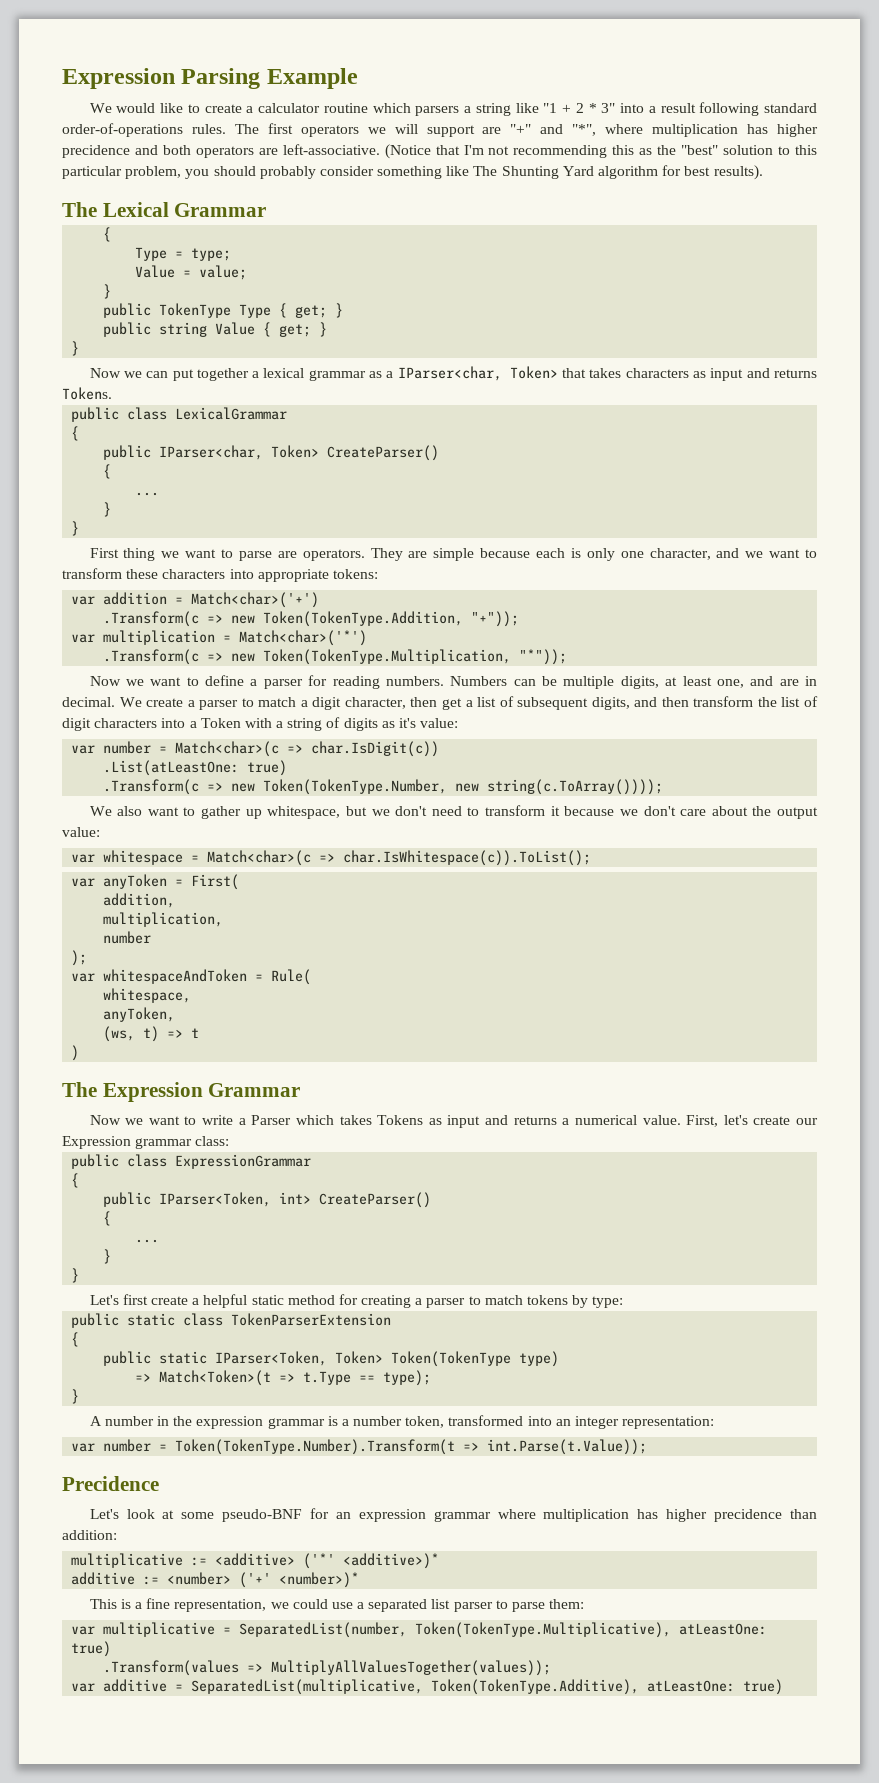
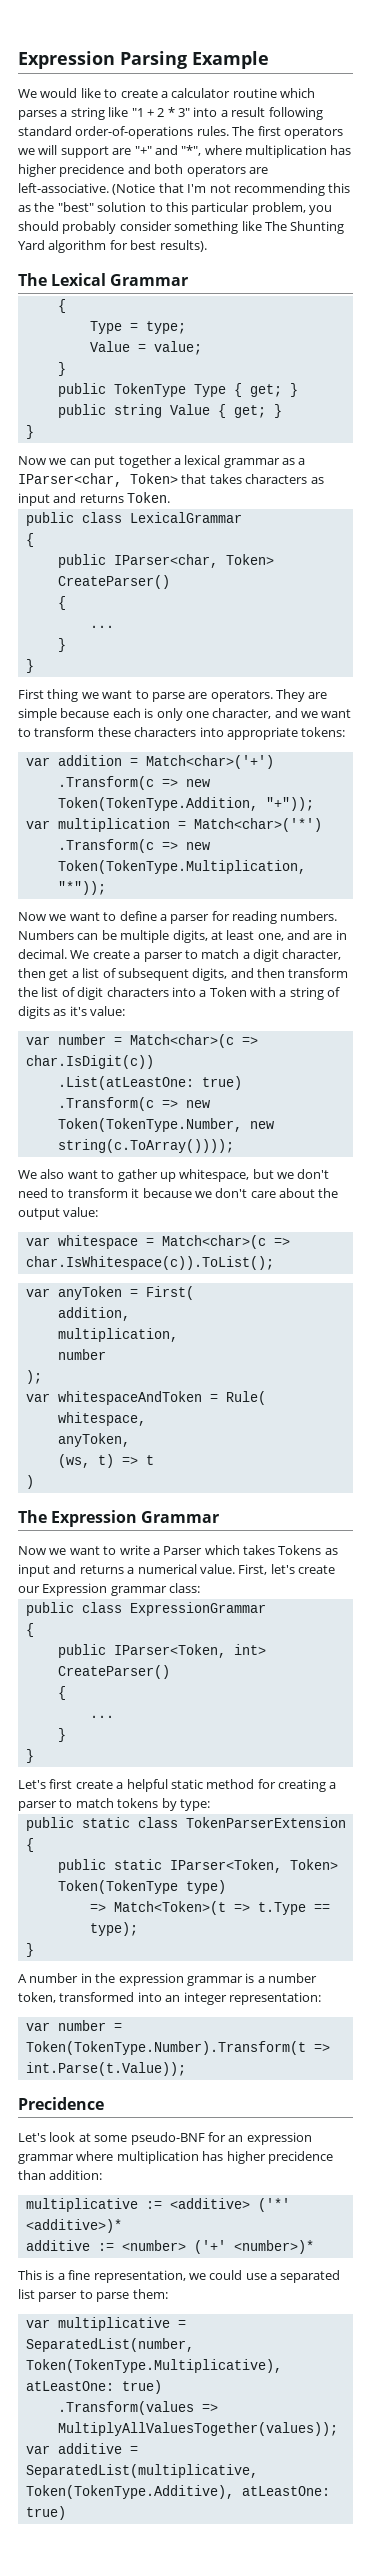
- We would like to create a calculator routine which parsers a string like "1 + 2 * 3" into a result following standard order-of-operations rules.
+ We would like to create a calculator routine which parses a string like "1 + 2 * 3" into a result following standard order-of-operations rules.
- Now we can put together a lexical grammar as a IParser<char, Token> that takes characters as input and returns Tokens.
+ Now we can put together a lexical grammar as a IParser<char, Token> that takes characters as input and returns Token.

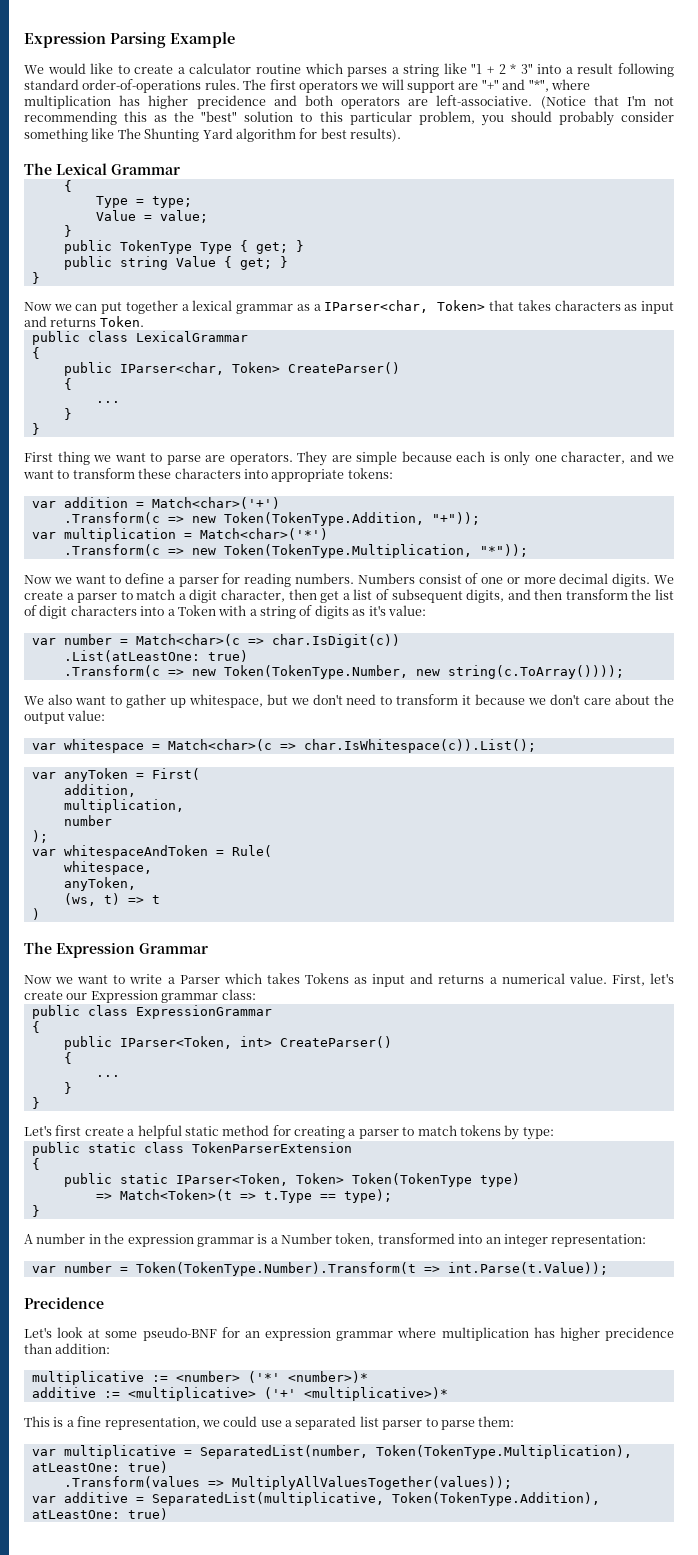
- Numbers can be multiple digits, at least one, and are in decimal.
+ Numbers consist of one or more decimal digits.
- var whitespace = Match<char>(c => char.IsWhitespace(c)).ToList();
+ var whitespace = Match<char>(c => char.IsWhitespace(c)).List();
- A number in the expression grammar is a number token, transformed into an integer representation:
+ A number in the expression grammar is a Number token, transformed into an integer representation:
- multiplicative := <additive> ('*' <additive>)*
+ multiplicative := <number> ('*' <number>)*
- additive := <number> ('+' <number>)*
+ additive := <multiplicative> ('+' <multiplicative>)*
- var multiplicative = SeparatedList(number, Token(TokenType.Multiplicative), atLeastOne: true)
+ var multiplicative = SeparatedList(number, Token(TokenType.Multiplication), atLeastOne: true)
- var additive = SeparatedList(multiplicative, Token(TokenType.Additive), atLeastOne: true)
+ var additive = SeparatedList(multiplicative, Token(TokenType.Addition), atLeastOne: true)

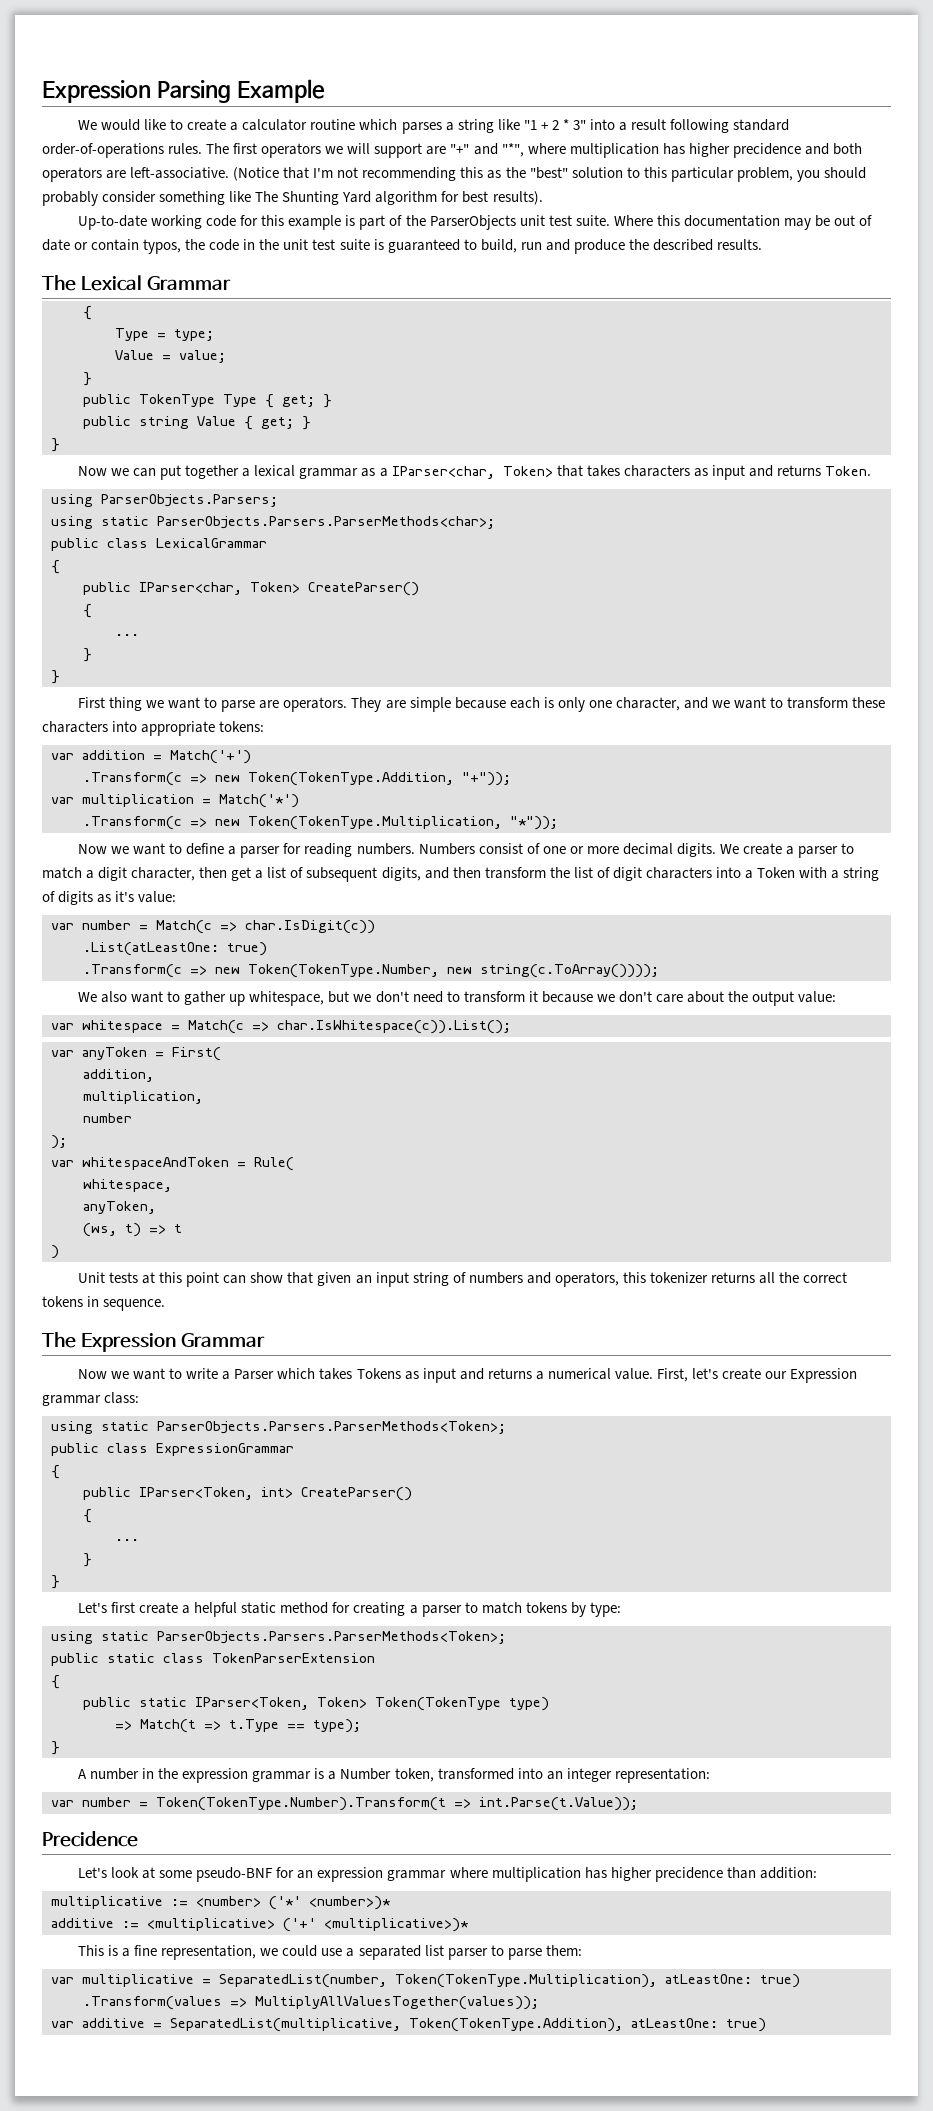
+ Up-to-date working code for this example is part of the ParserObjects unit test suite. Where this documentation may be out of date or contain typos, the code in the unit test suite is guaranteed to build, run and produce the described results.
+ using ParserObjects.Parsers;
+ using static ParserObjects.Parsers.ParserMethods<char>;
- var addition = Match<char>('+')
+ var addition = Match('+')
- var multiplication = Match<char>('*')
+ var multiplication = Match('*')
- var number = Match<char>(c => char.IsDigit(c))
+ var number = Match(c => char.IsDigit(c))
- var whitespace = Match<char>(c => char.IsWhitespace(c)).List();
+ var whitespace = Match(c => char.IsWhitespace(c)).List();
+ Unit tests at this point can show that given an input string of numbers and operators, this tokenizer returns all the correct tokens in sequence.
  First, let's create our Expression grammar class:
+ using static ParserObjects.Parsers.ParserMethods<Token>;
  Let's first create a helpful static method for creating a parser to match tokens by type:
+ using static ParserObjects.Parsers.ParserMethods<Token>;
- => Match<Token>(t => t.Type == type);
+ => Match(t => t.Type == type);

